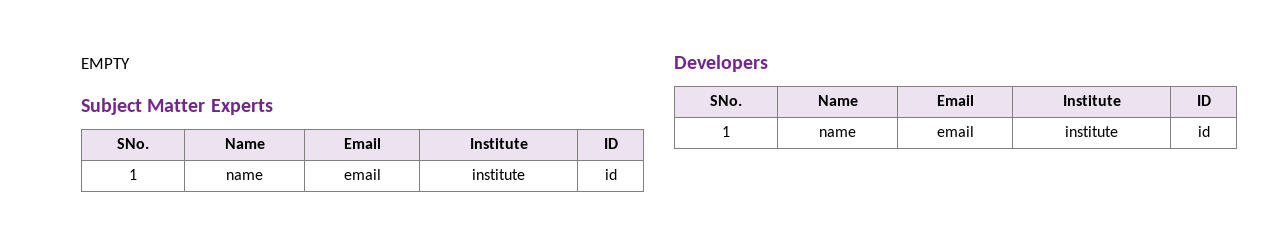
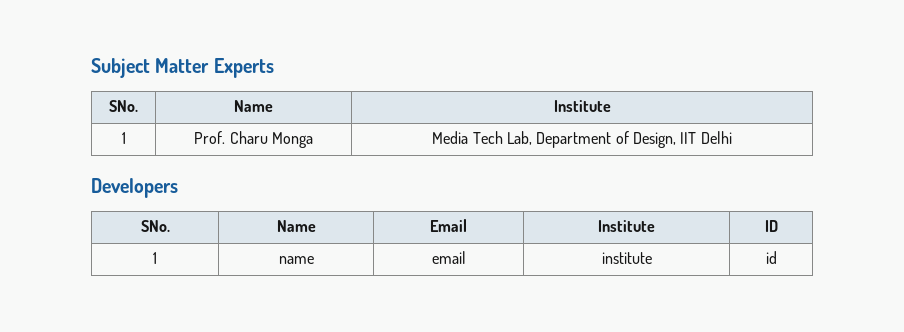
- EMPTY
  Subject Matter Experts
- SNo. | Name | Email | Institute | ID
- 1 | name | email | institute | id
+ SNo. | Name | Institute
+ 1 | Prof. Charu Monga | Media Tech Lab, Department of Design, IIT Delhi

